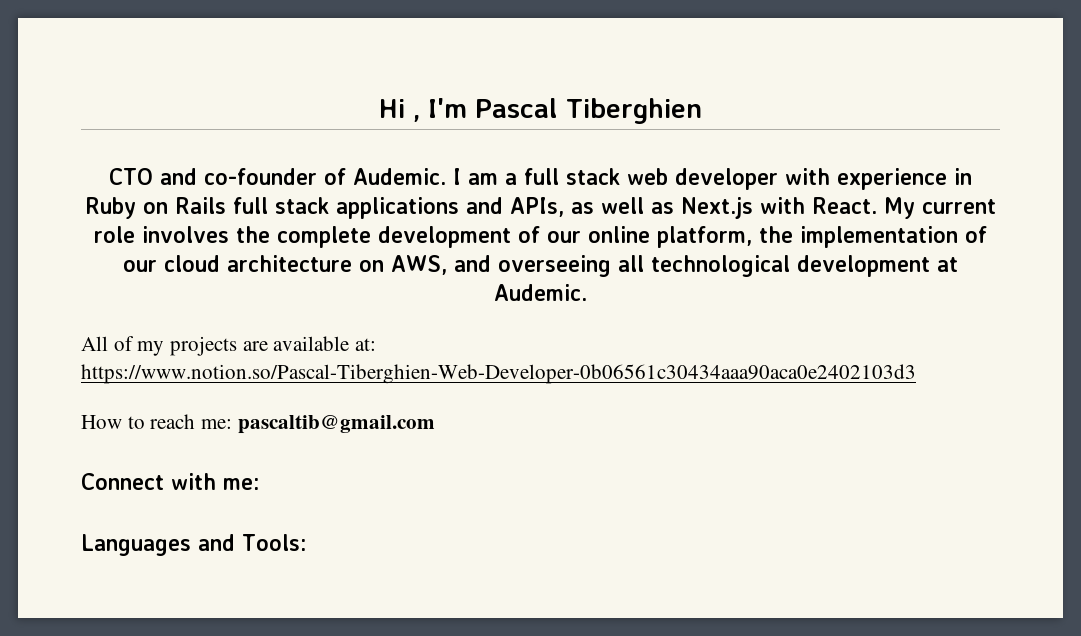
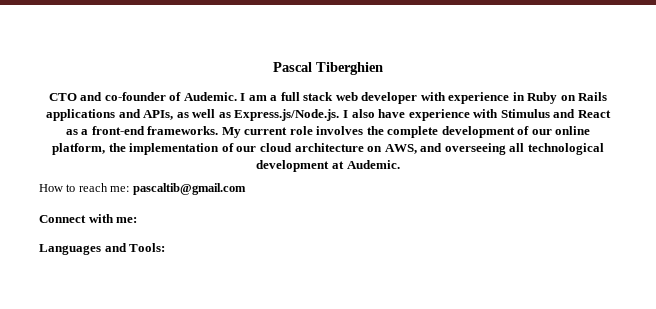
- Hi , I'm Pascal Tiberghien
+ Pascal Tiberghien
- I am a full stack web developer with experience in Ruby on Rails full stack applications and APIs, as well as Next.js with React.
+ I am a full stack web developer with experience in Ruby on Rails applications and APIs, as well as Express.js/Node.js. I also have experience with Stimulus and React as a front-end frameworks.
- All of my projects are available at: https://www.notion.so/Pascal-Tiberghien-Web-Developer-0b06561c30434aaa90aca0e2402103d3

